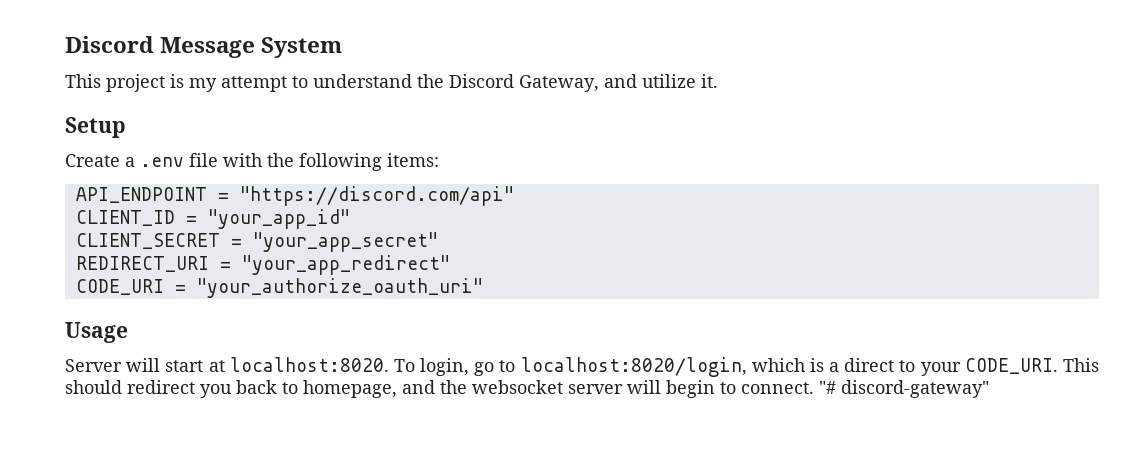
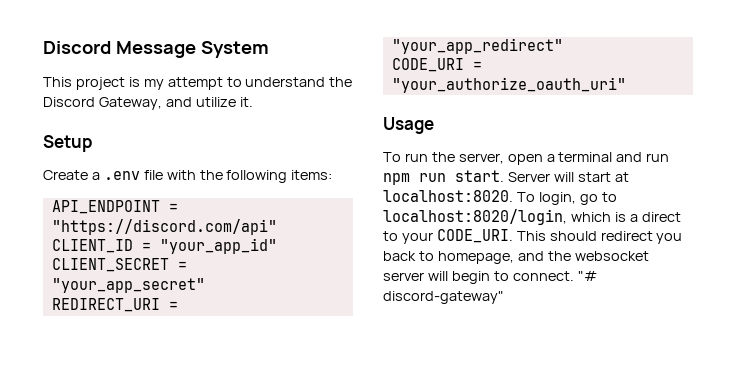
+ To run the server, open a terminal and run npm run start.

